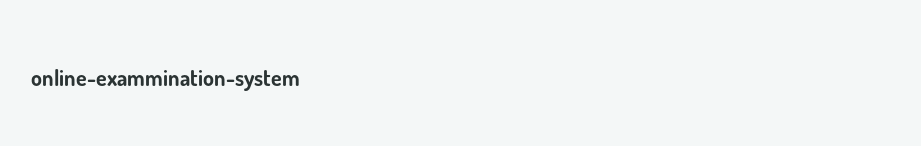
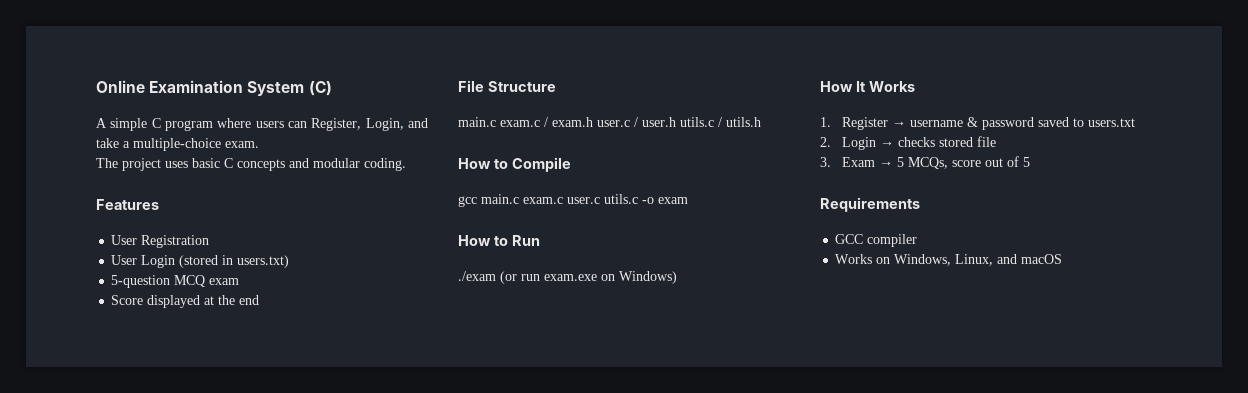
- online-exammination-system
+ Online Examination System (C)
+ A simple C program where users can Register, Login, and take a multiple-choice exam.
+ The project uses basic C concepts and modular coding.
+ Features
+ User Registration
+ User Login (stored in users.txt)
+ 5-question MCQ exam
+ Score displayed at the end
+ File Structure
+ main.c exam.c / exam.h user.c / user.h utils.c / utils.h
+ How to Compile
+ gcc main.c exam.c user.c utils.c -o exam
+ How to Run
+ ./exam (or run exam.exe on Windows)
+ How It Works
+ 1. Register → username & password saved to users.txt
+ 2. Login → checks stored file
+ 3. Exam → 5 MCQs, score out of 5
+ Requirements
+ GCC compiler
+ Works on Windows, Linux, and macOS

